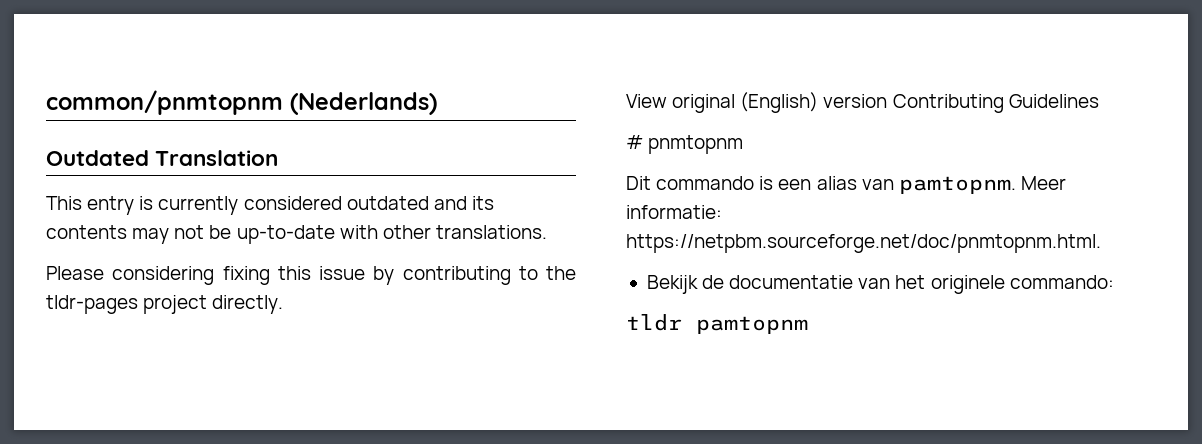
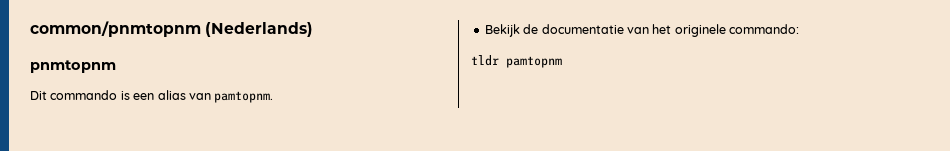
- Outdated Translation
- This entry is currently considered outdated and its contents may not be up-to-date with other translations.
- Please considering fixing this issue by contributing to the tldr-pages project directly.
- View original (English) version Contributing Guidelines
- # pnmtopnm
+ pnmtopnm
- Meer informatie: https://netpbm.sourceforge.net/doc/pnmtopnm.html.

